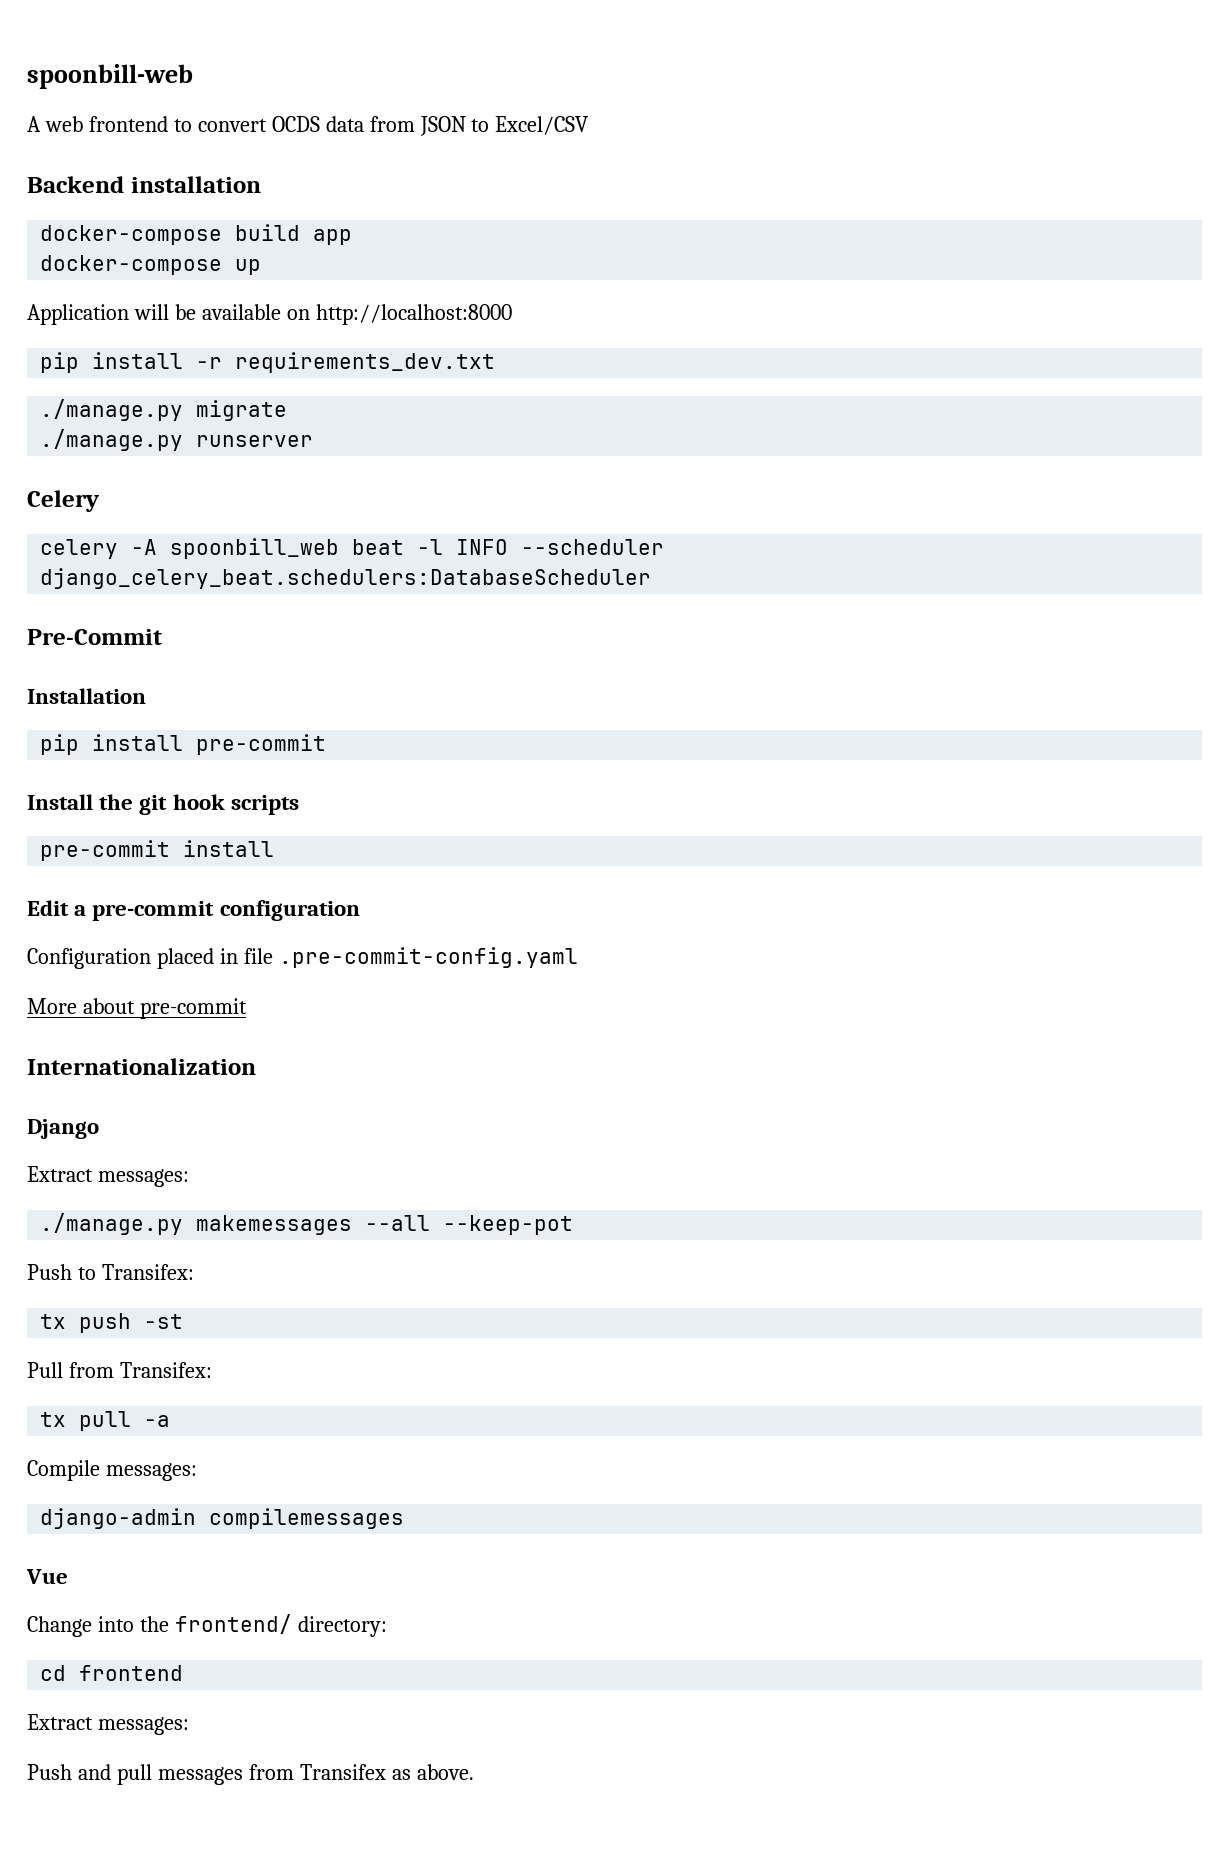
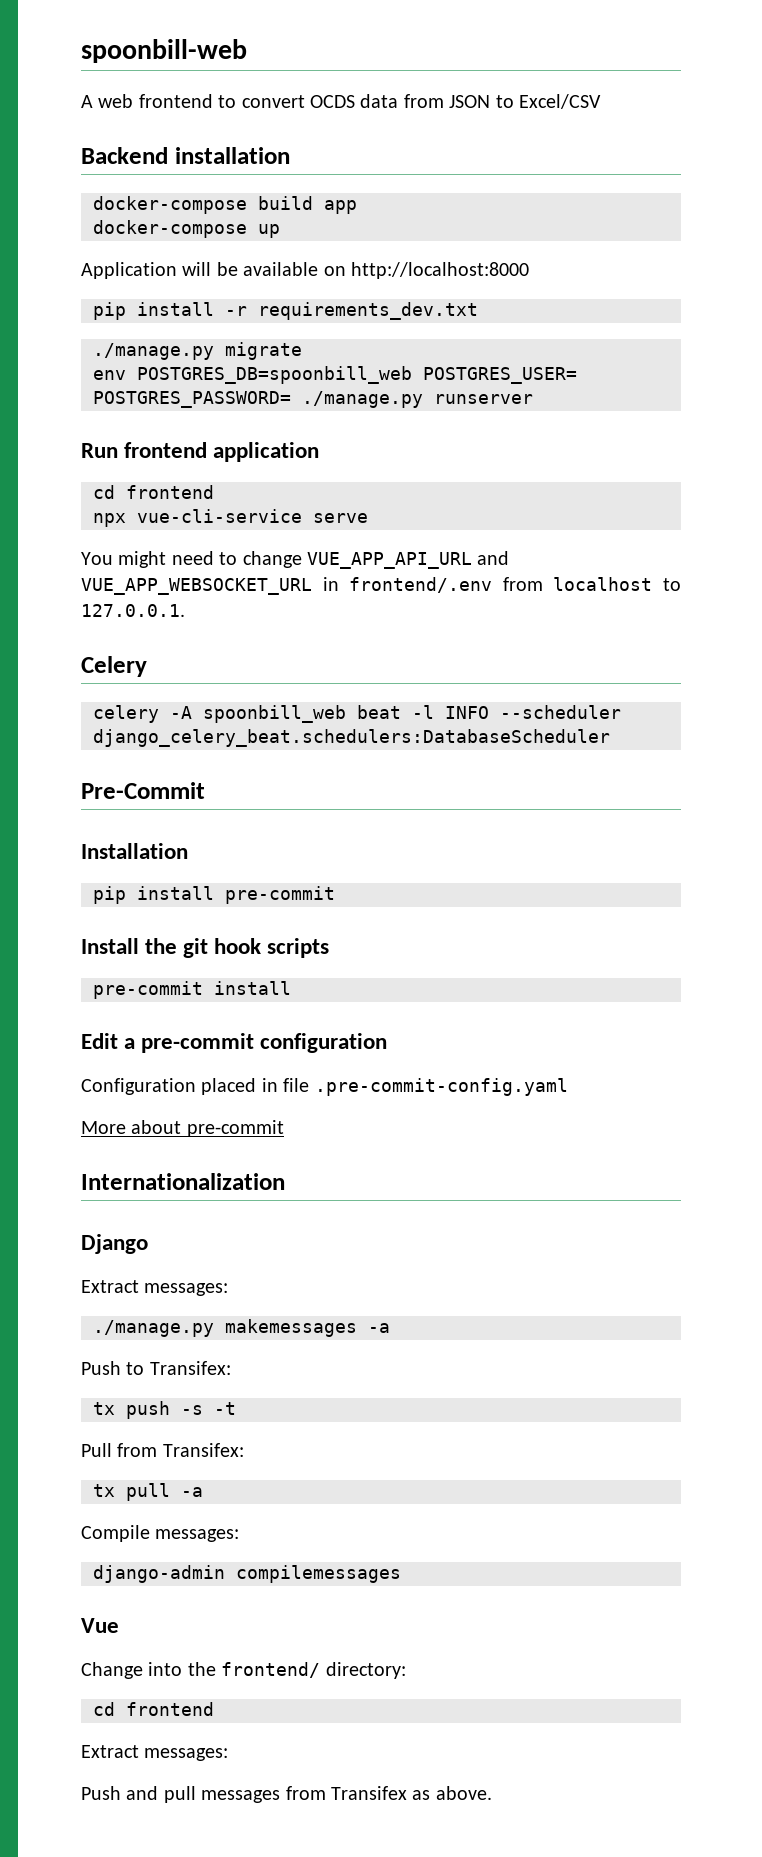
- ./manage.py runserver
+ env POSTGRES_DB=spoonbill_web POSTGRES_USER= POSTGRES_PASSWORD= ./manage.py runserver
+ Run frontend application
+ cd frontend
+ npx vue-cli-service serve
+ You might need to change VUE_APP_API_URL and VUE_APP_WEBSOCKET_URL in frontend/.env from localhost to 127.0.0.1.
- ./manage.py makemessages --all --keep-pot
+ ./manage.py makemessages -a
- tx push -st
+ tx push -s -t

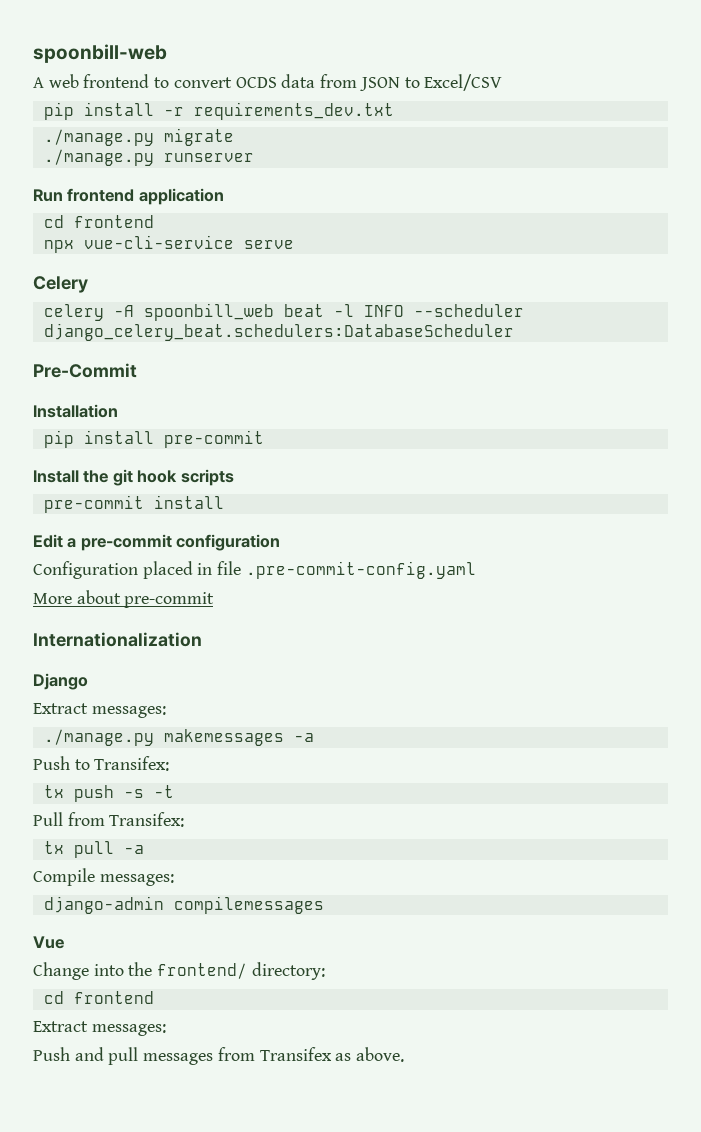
- Backend installation
- docker-compose build app
- docker-compose up
- Application will be available on http://localhost:8000
- env POSTGRES_DB=spoonbill_web POSTGRES_USER= POSTGRES_PASSWORD= ./manage.py runserver
+ ./manage.py runserver
- You might need to change VUE_APP_API_URL and VUE_APP_WEBSOCKET_URL in frontend/.env from localhost to 127.0.0.1.

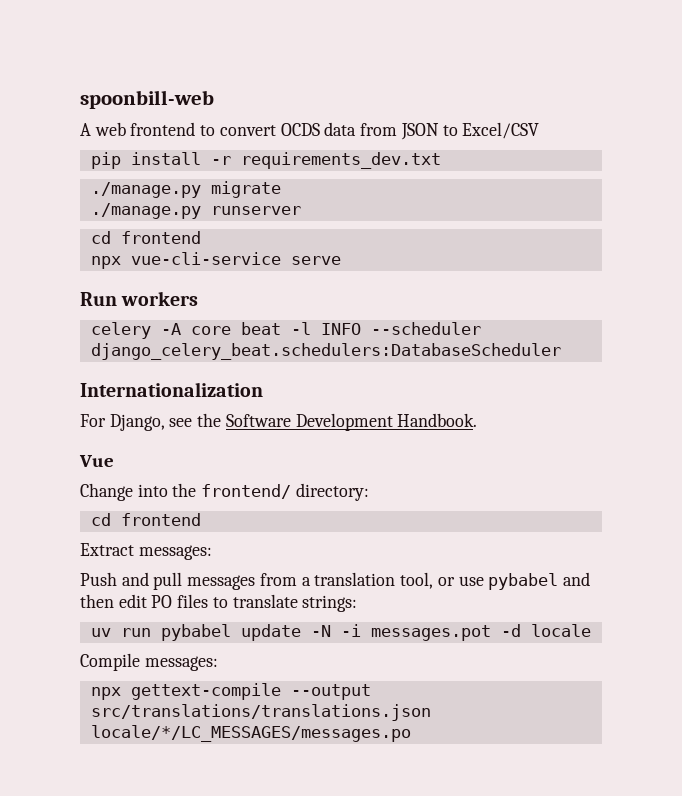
- Run frontend application
- Celery
+ Run workers
- celery -A spoonbill_web beat -l INFO --scheduler django_celery_beat.schedulers:DatabaseScheduler
+ celery -A core beat -l INFO --scheduler django_celery_beat.schedulers:DatabaseScheduler
- Pre-Commit
- Installation
- pip install pre-commit
- Install the git hook scripts
- pre-commit install
- Edit a pre-commit configuration
- Configuration placed in file .pre-commit-config.yaml
- More about pre-commit
  Internationalization
- Django
- Extract messages:
- ./manage.py makemessages -a
- Push to Transifex:
- tx push -s -t
- Pull from Transifex:
- tx pull -a
- Compile messages:
- django-admin compilemessages
+ For Django, see the Software Development Handbook.
- Push and pull messages from Transifex as above.
+ Push and pull messages from a translation tool, or use pybabel and then edit PO files to translate strings:
+ uv run pybabel update -N -i messages.pot -d locale
+ Compile messages:
+ npx gettext-compile --output src/translations/translations.json locale/*/LC_MESSAGES/messages.po

